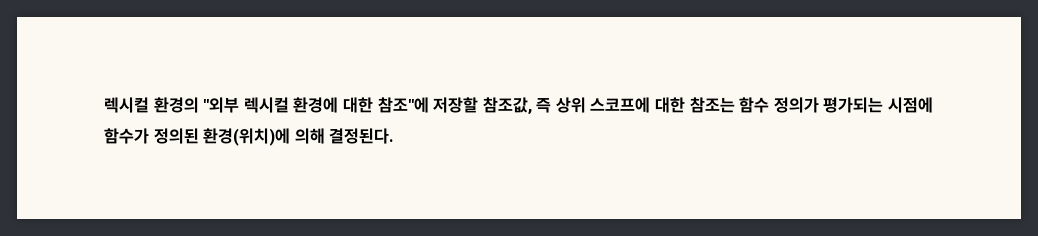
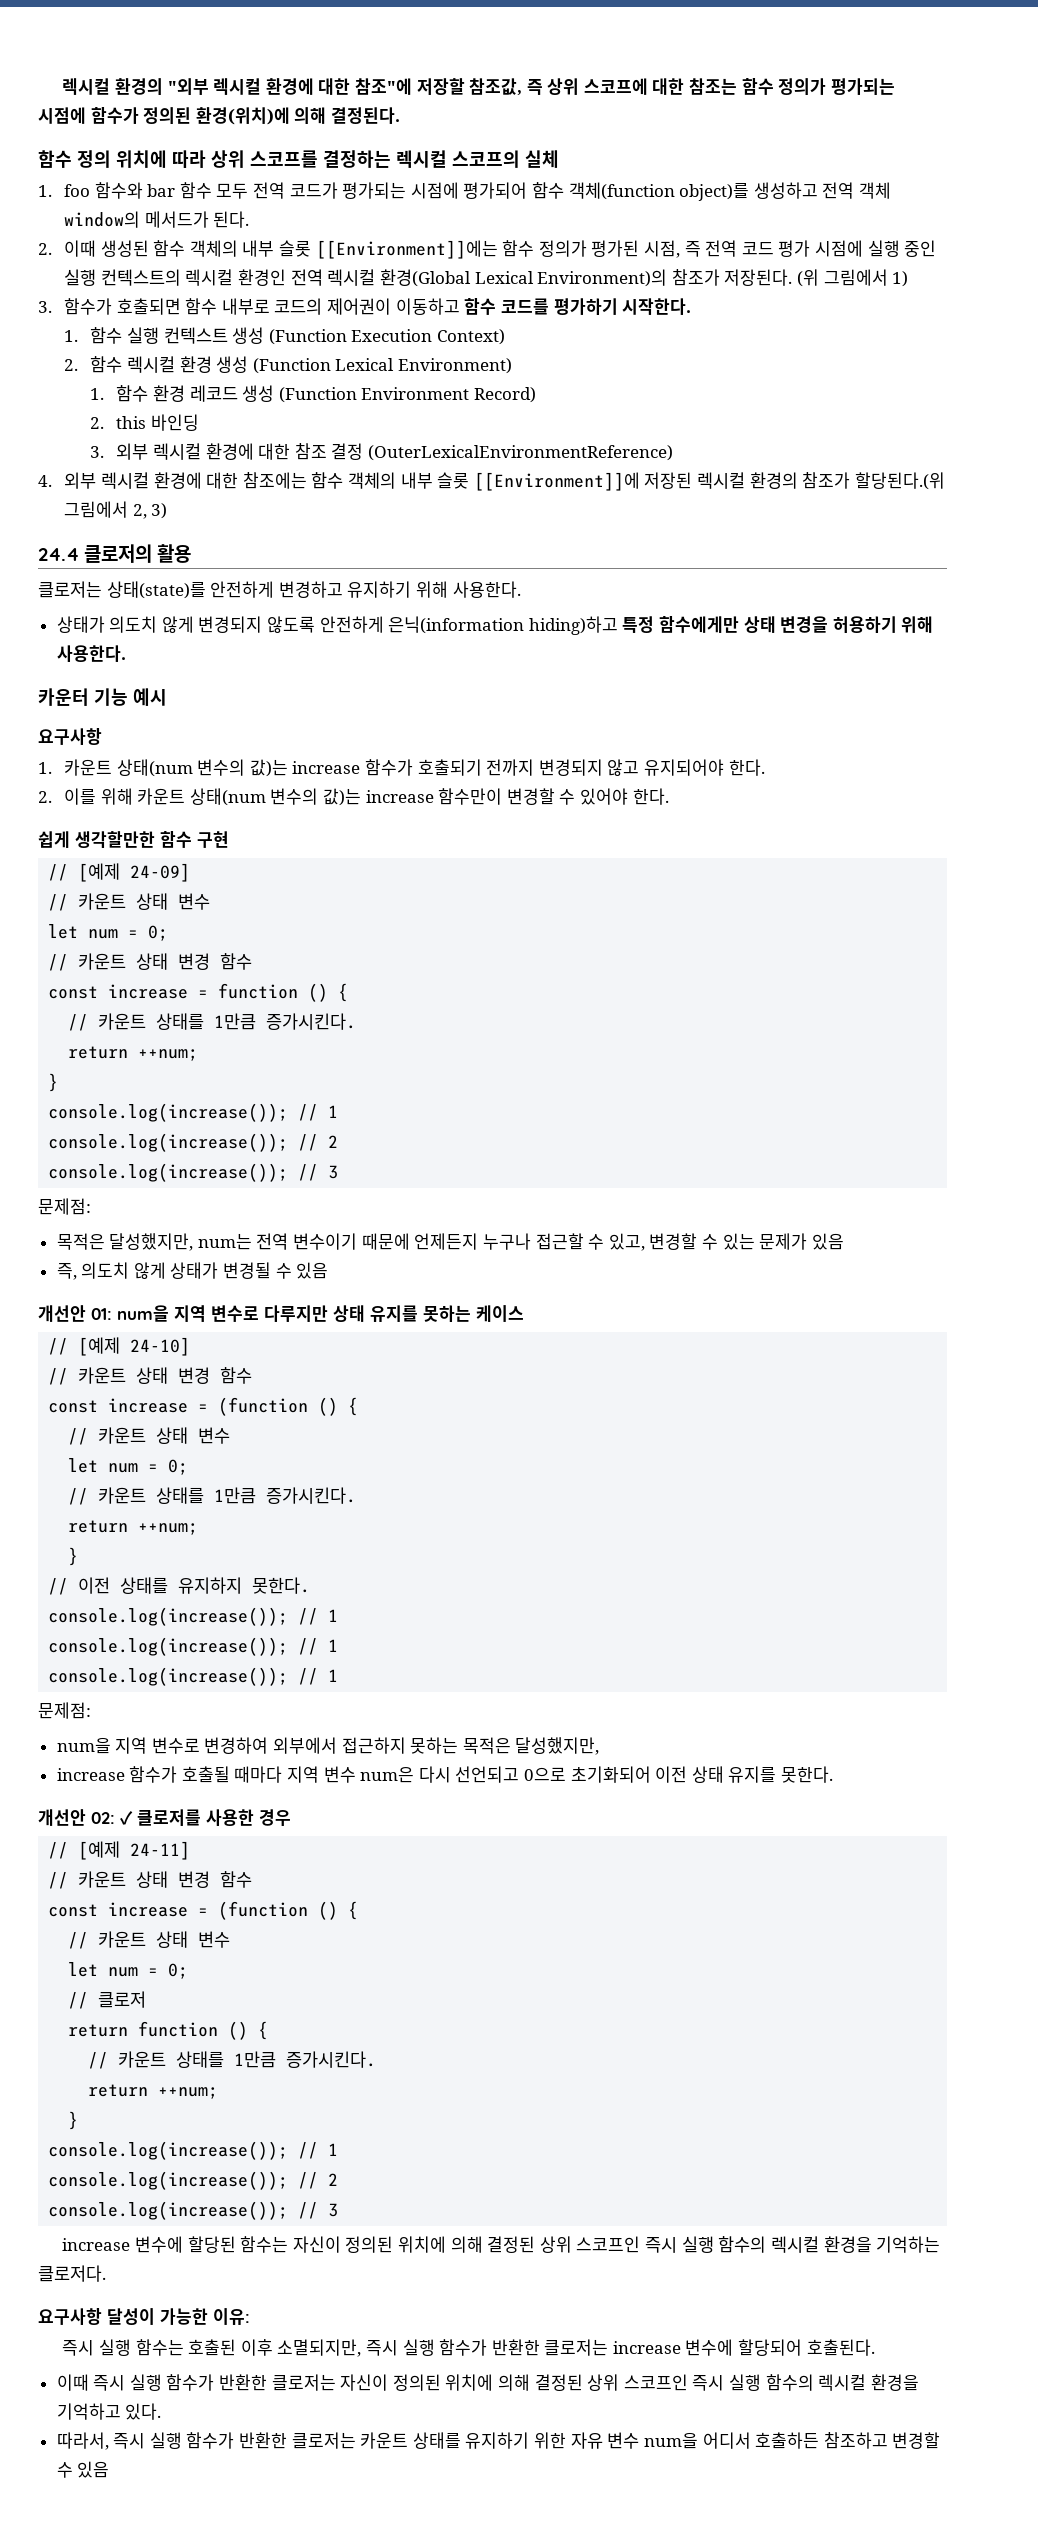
+ 함수 정의 위치에 따라 상위 스코프를 결정하는 렉시컬 스코프의 실체
+ 1. foo 함수와 bar 함수 모두 전역 코드가 평가되는 시점에 평가되어 함수 객체(function object)를 생성하고 전역 객체 window의 메서드가 된다.
+ 2. 이때 생성된 함수 객체의 내부 슬롯 [[Environment]]에는 함수 정의가 평가된 시점, 즉 전역 코드 평가 시점에 실행 중인 실행 컨텍스트의 렉시컬 환경인 전역 렉시컬 환경(Global Lexical Environment)의 참조가 저장된다. (위 그림에서 1)
+ 3. 함수가 호출되면 함수 내부로 코드의 제어권이 이동하고 함수 코드를 평가하기 시작한다.
+ 1. 함수 실행 컨텍스트 생성 (Function Execution Context)
+ 2. 함수 렉시컬 환경 생성 (Function Lexical Environment)
+ 1. 함수 환경 레코드 생성 (Function Environment Record)
+ 2. this 바인딩
+ 3. 외부 렉시컬 환경에 대한 참조 결정 (OuterLexicalEnvironmentReference)
+ 4. 외부 렉시컬 환경에 대한 참조에는 함수 객체의 내부 슬롯 [[Environment]]에 저장된 렉시컬 환경의 참조가 할당된다.(위 그림에서 2, 3)
+ 24.4 클로저의 활용
+ 클로저는 상태(state)를 안전하게 변경하고 유지하기 위해 사용한다.
+ 상태가 의도치 않게 변경되지 않도록 안전하게 은닉(information hiding)하고 특정 함수에게만 상태 변경을 허용하기 위해 사용한다.
+ 카운터 기능 예시
+ 요구사항
+ 1. 카운트 상태(num 변수의 값)는 increase 함수가 호출되기 전까지 변경되지 않고 유지되어야 한다.
+ 2. 이를 위해 카운트 상태(num 변수의 값)는 increase 함수만이 변경할 수 있어야 한다.
+ 쉽게 생각할만한 함수 구현
+ // [예제 24-09]
+ // 카운트 상태 변수
+ let num = 0;
+ // 카운트 상태 변경 함수
+ const increase = function () {
+ // 카운트 상태를 1만큼 증가시킨다.
+ return ++num;
+ }
+ console.log(increase()); // 1
+ console.log(increase()); // 2
+ console.log(increase()); // 3
+ 문제점:
+ 목적은 달성했지만, num는 전역 변수이기 때문에 언제든지 누구나 접근할 수 있고, 변경할 수 있는 문제가 있음
+ 즉, 의도치 않게 상태가 변경될 수 있음
+ 개선안 01: num을 지역 변수로 다루지만 상태 유지를 못하는 케이스
+ // [예제 24-10]
+ // 카운트 상태 변경 함수
+ const increase = (function () {
+ // 카운트 상태 변수
+ let num = 0;
+ // 카운트 상태를 1만큼 증가시킨다.
+ return ++num;
+ }
+ // 이전 상태를 유지하지 못한다.
+ console.log(increase()); // 1
+ console.log(increase()); // 1
+ console.log(increase()); // 1
+ 문제점:
+ num을 지역 변수로 변경하여 외부에서 접근하지 못하는 목적은 달성했지만,
+ increase 함수가 호출될 때마다 지역 변수 num은 다시 선언되고 0으로 초기화되어 이전 상태 유지를 못한다.
+ 개선안 02: ✓ 클로저를 사용한 경우
+ // [예제 24-11]
+ // 카운트 상태 변경 함수
+ const increase = (function () {
+ // 카운트 상태 변수
+ let num = 0;
+ // 클로저
+ return function () {
+ // 카운트 상태를 1만큼 증가시킨다.
+ return ++num;
+ }
+ console.log(increase()); // 1
+ console.log(increase()); // 2
+ console.log(increase()); // 3
+ increase 변수에 할당된 함수는 자신이 정의된 위치에 의해 결정된 상위 스코프인 즉시 실행 함수의 렉시컬 환경을 기억하는 클로저다.
+ 요구사항 달성이 가능한 이유:
+ 즉시 실행 함수는 호출된 이후 소멸되지만, 즉시 실행 함수가 반환한 클로저는 increase 변수에 할당되어 호출된다.
+ 이때 즉시 실행 함수가 반환한 클로저는 자신이 정의된 위치에 의해 결정된 상위 스코프인 즉시 실행 함수의 렉시컬 환경을 기억하고 있다.
+ 따라서, 즉시 실행 함수가 반환한 클로저는 카운트 상태를 유지하기 위한 자유 변수 num을 어디서 호출하든 참조하고 변경할 수 있음

